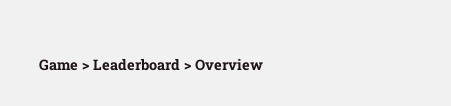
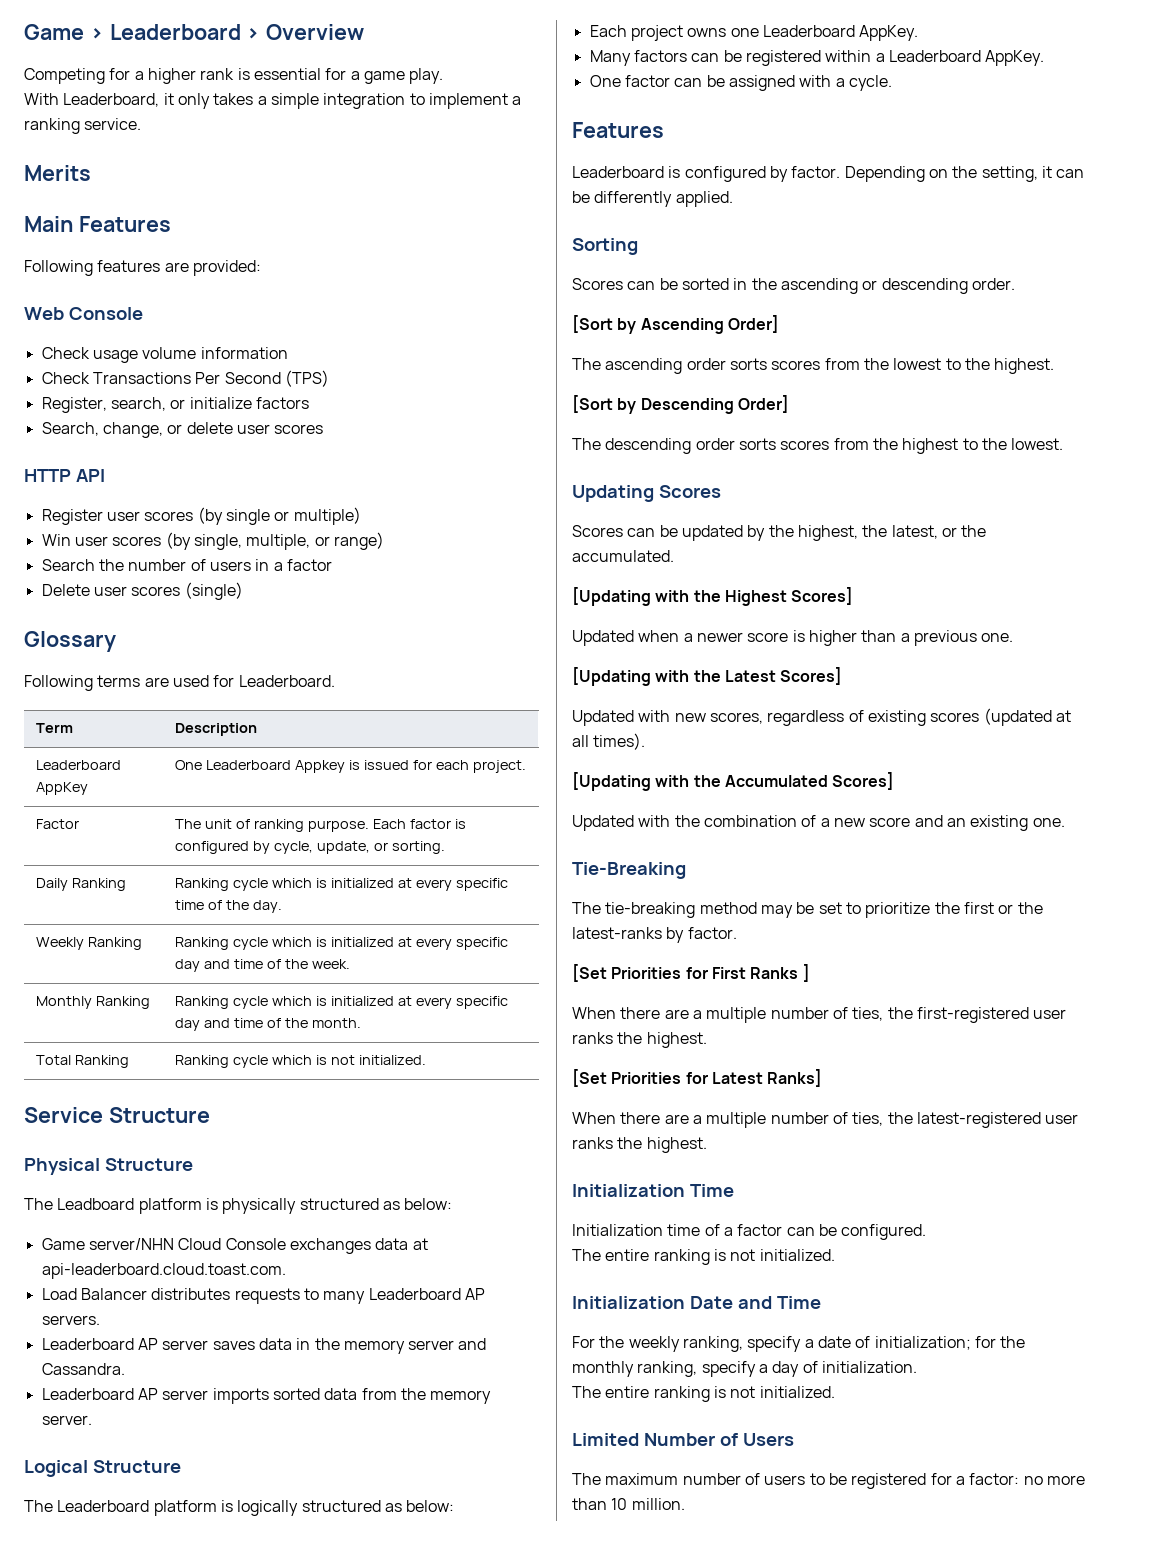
+ Competing for a higher rank is essential for a game play.
+ With Leaderboard, it only takes a simple integration to implement a ranking service.
+ Merits
+ Main Features
+ Following features are provided:
+ Web Console
+ Check usage volume information
+ Check Transactions Per Second (TPS)
+ Register, search, or initialize factors
+ Search, change, or delete user scores
+ HTTP API
+ Register user scores (by single or multiple)
+ Win user scores (by single, multiple, or range)
+ Search the number of users in a factor
+ Delete user scores (single)
+ Glossary
+ Following terms are used for Leaderboard.
+ Term | Description
+ Leaderboard AppKey | One Leaderboard Appkey is issued for each project.
+ Factor | The unit of ranking purpose. Each factor is configured by cycle, update, or sorting.
+ Daily Ranking | Ranking cycle which is initialized at every specific time of the day.
+ Weekly Ranking | Ranking cycle which is initialized at every specific day and time of the week.
+ Monthly Ranking | Ranking cycle which is initialized at every specific day and time of the month.
+ Total Ranking | Ranking cycle which is not initialized.
+ Service Structure
+ Physical Structure
+ The Leadboard platform is physically structured as below:
+ Game server/NHN Cloud Console exchanges data at api-leaderboard.cloud.toast.com.
+ Load Balancer distributes requests to many Leaderboard AP servers.
+ Leaderboard AP server saves data in the memory server and Cassandra.
+ Leaderboard AP server imports sorted data from the memory server.
+ Logical Structure
+ The Leaderboard platform is logically structured as below:
+ Each project owns one Leaderboard AppKey.
+ Many factors can be registered within a Leaderboard AppKey.
+ One factor can be assigned with a cycle.
+ Features
+ Leaderboard is configured by factor. Depending on the setting, it can be differently applied.
+ Sorting
+ Scores can be sorted in the ascending or descending order.
+ [Sort by Ascending Order]
+ The ascending order sorts scores from the lowest to the highest.
+ [Sort by Descending Order]
+ The descending order sorts scores from the highest to the lowest.
+ Updating Scores
+ Scores can be updated by the highest, the latest, or the accumulated.
+ [Updating with the Highest Scores]
+ Updated when a newer score is higher than a previous one.
+ [Updating with the Latest Scores]
+ Updated with new scores, regardless of existing scores (updated at all times).
+ [Updating with the Accumulated Scores]
+ Updated with the combination of a new score and an existing one.
+ Tie-Breaking
+ The tie-breaking method may be set to prioritize the first or the latest-ranks by factor.
+ [Set Priorities for First Ranks ]
+ When there are a multiple number of ties, the first-registered user ranks the highest.
+ [Set Priorities for Latest Ranks]
+ When there are a multiple number of ties, the latest-registered user ranks the highest.
+ Initialization Time
+ Initialization time of a factor can be configured.
+ The entire ranking is not initialized.
+ Initialization Date and Time
+ For the weekly ranking, specify a date of initialization; for the monthly ranking, specify a day of initialization.
+ The entire ranking is not initialized.
+ Limited Number of Users
+ The maximum number of users to be registered for a factor: no more than 10 million.

